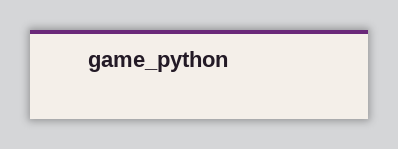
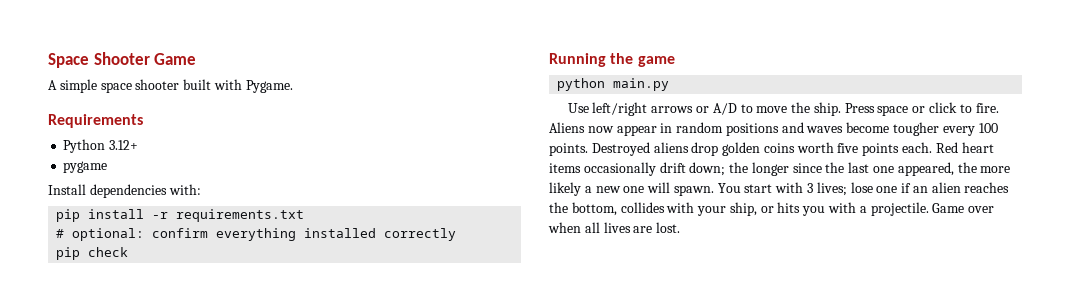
- game_python
+ Space Shooter Game
+ A simple space shooter built with Pygame.
+ Requirements
+ Python 3.12+
+ pygame
+ Install dependencies with:
+ pip install -r requirements.txt
+ # optional: confirm everything installed correctly
+ pip check
+ Running the game
+ python main.py
+ Use left/right arrows or A/D to move the ship. Press space or click to fire. Aliens now appear in random positions and waves become tougher every 100 points. Destroyed aliens drop golden coins worth five points each. Red heart items occasionally drift down; the longer since the last one appeared, the more likely a new one will spawn. You start with 3 lives; lose one if an alien reaches the bottom, collides with your ship, or hits you with a projectile. Game over when all lives are lost.

